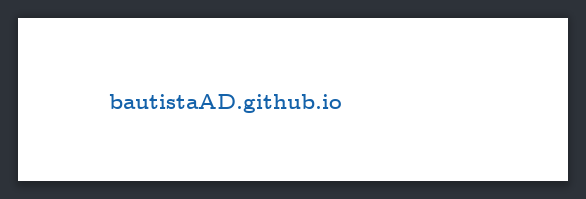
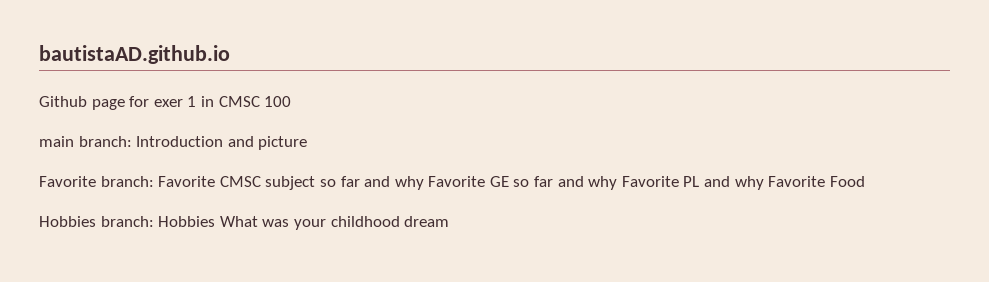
+ Github page for exer 1 in CMSC 100
+ main branch: Introduction and picture
+ Favorite branch: Favorite CMSC subject so far and why Favorite GE so far and why Favorite PL and why Favorite Food
+ Hobbies branch: Hobbies What was your childhood dream

